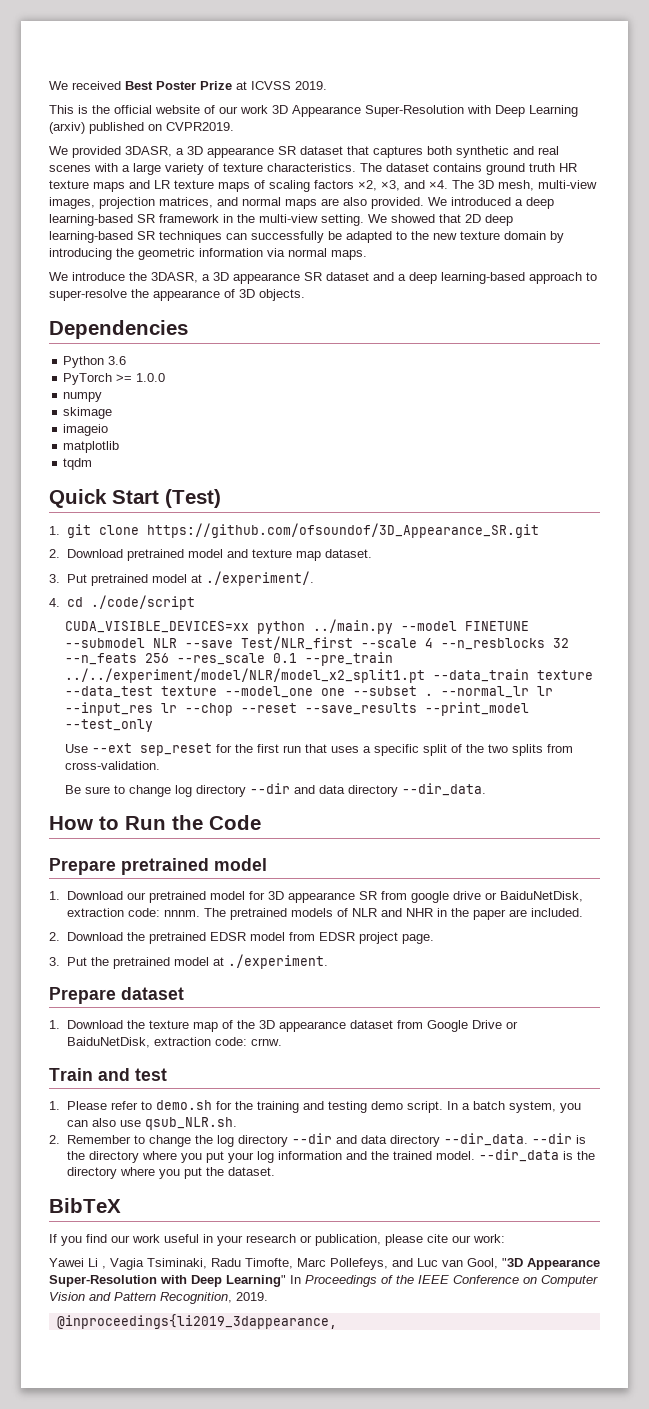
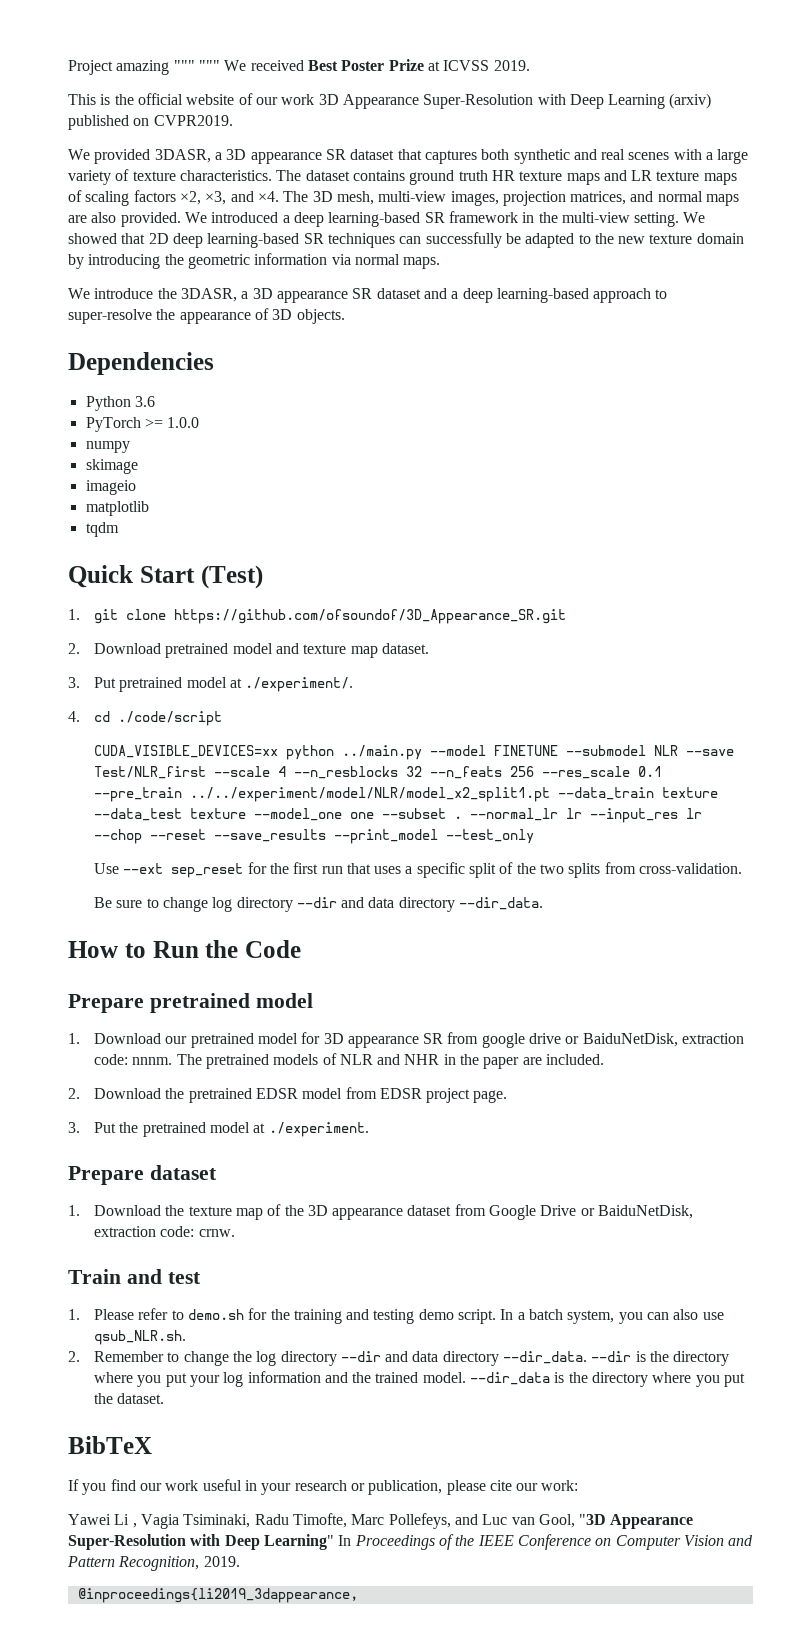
- We received Best Poster Prize at ICVSS 2019.
+ Project amazing """ """ We received Best Poster Prize at ICVSS 2019.

